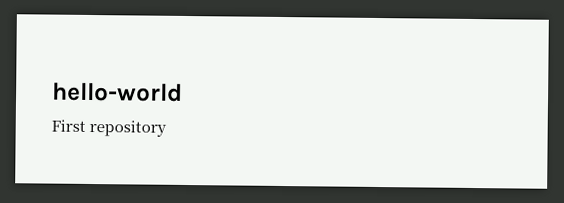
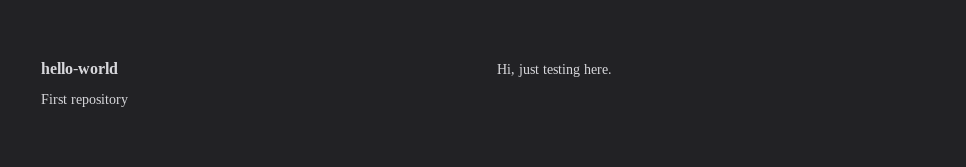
+ Hi, just testing here.

